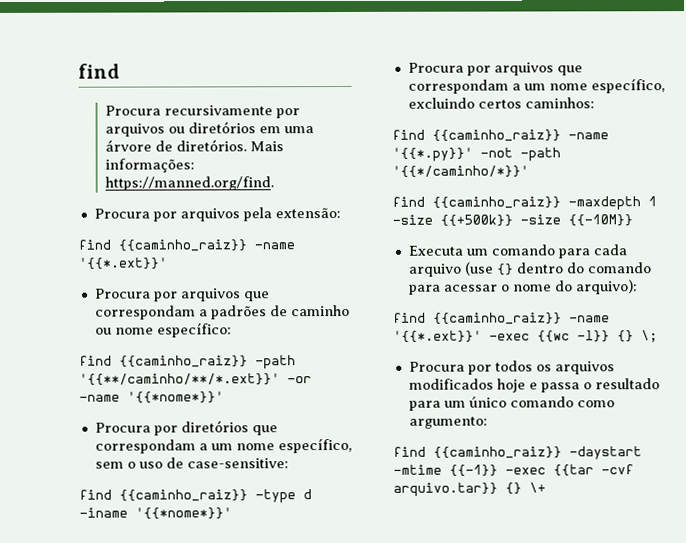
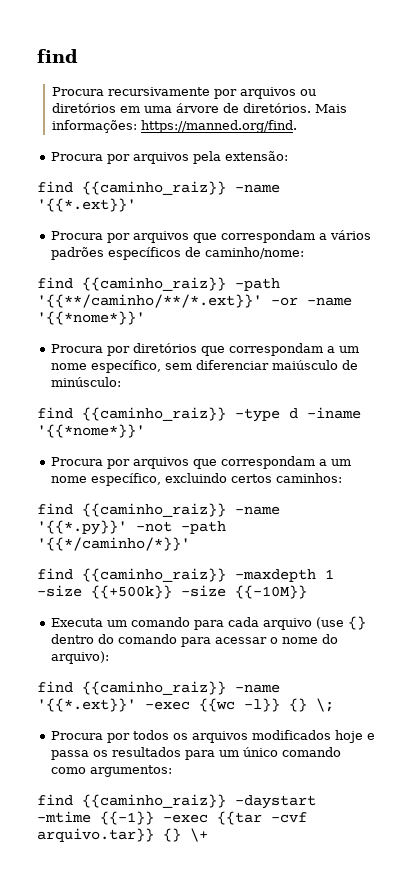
- Procura por arquivos que correspondam a padrões de caminho ou nome específico:
+ Procura por arquivos que correspondam a vários padrões específicos de caminho/nome:
- Procura por diretórios que correspondam a um nome específico, sem o uso de case-sensitive:
+ Procura por diretórios que correspondam a um nome específico, sem diferenciar maiúsculo de minúsculo:
- Procura por todos os arquivos modificados hoje e passa o resultado para um único comando como argumento:
+ Procura por todos os arquivos modificados hoje e passa os resultados para um único comando como argumentos:

